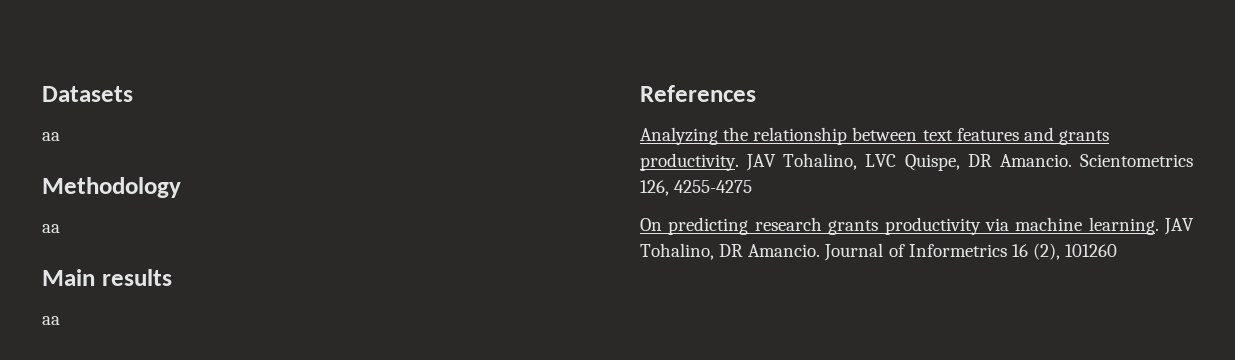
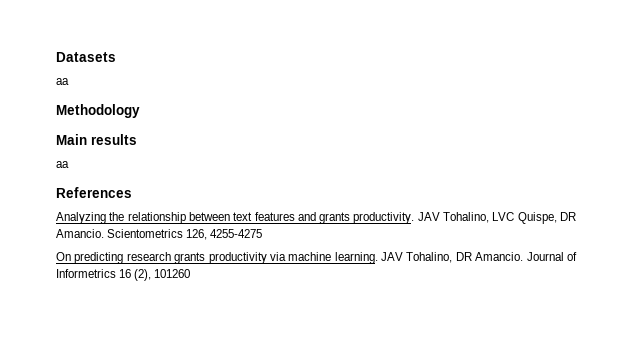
  Methodology
- aa

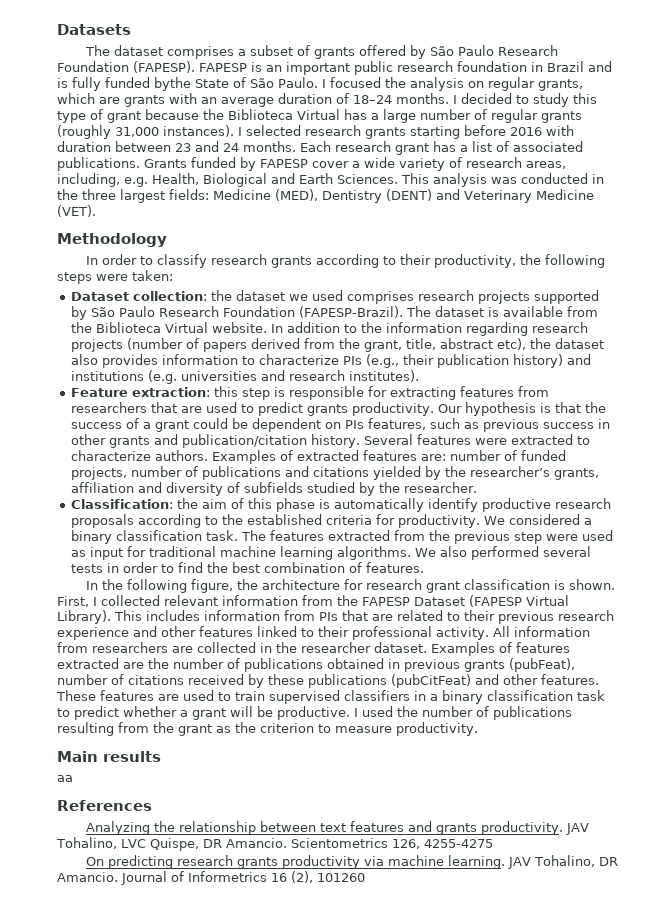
  Datasets
- aa
+ The dataset comprises a subset of grants offered by São Paulo Research Foundation (FAPESP). FAPESP is an important public research foundation in Brazil and is fully funded bythe State of São Paulo. I focused the analysis on regular grants, which are grants with an average duration of 18–24 months. I decided to study this type of grant because the Biblioteca Virtual has a large number of regular grants (roughly 31,000 instances). I selected research grants starting before 2016 with duration between 23 and 24 months. Each research grant has a list of associated publications. Grants funded by FAPESP cover a wide variety of research areas, including, e.g. Health, Biological and Earth Sciences. This analysis was conducted in the three largest fields: Medicine (MED), Dentistry (DENT) and Veterinary Medicine (VET).
  Methodology
+ In order to classify research grants according to their productivity, the following steps were taken:
+ Dataset collection: the dataset we used comprises research projects supported by São Paulo Research Foundation (FAPESP-Brazil). The dataset is available from the Biblioteca Virtual website. In addition to the information regarding research projects (number of papers derived from the grant, title, abstract etc), the dataset also provides information to characterize PIs (e.g., their publication history) and institutions (e.g. universities and research institutes).
+ Feature extraction: this step is responsible for extracting features from researchers that are used to predict grants productivity. Our hypothesis is that the success of a grant could be dependent on PIs features, such as previous success in other grants and publication/citation history. Several features were extracted to characterize authors. Examples of extracted features are: number of funded projects, number of publications and citations yielded by the researcher’s grants, affiliation and diversity of subfields studied by the researcher.
+ Classification: the aim of this phase is automatically identify productive research proposals according to the established criteria for productivity. We considered a binary classification task. The features extracted from the previous step were used as input for traditional machine learning algorithms. We also performed several tests in order to find the best combination of features.
+ In the following figure, the architecture for research grant classification is shown. First, I collected relevant information from the FAPESP Dataset (FAPESP Virtual Library). This includes information from PIs that are related to their previous research experience and other features linked to their professional activity. All information from researchers are collected in the researcher dataset. Examples of features extracted are the number of publications obtained in previous grants (pubFeat), number of citations received by these publications (pubCitFeat) and other features. These features are used to train supervised classifiers in a binary classification task to predict whether a grant will be productive. I used the number of publications resulting from the grant as the criterion to measure productivity.

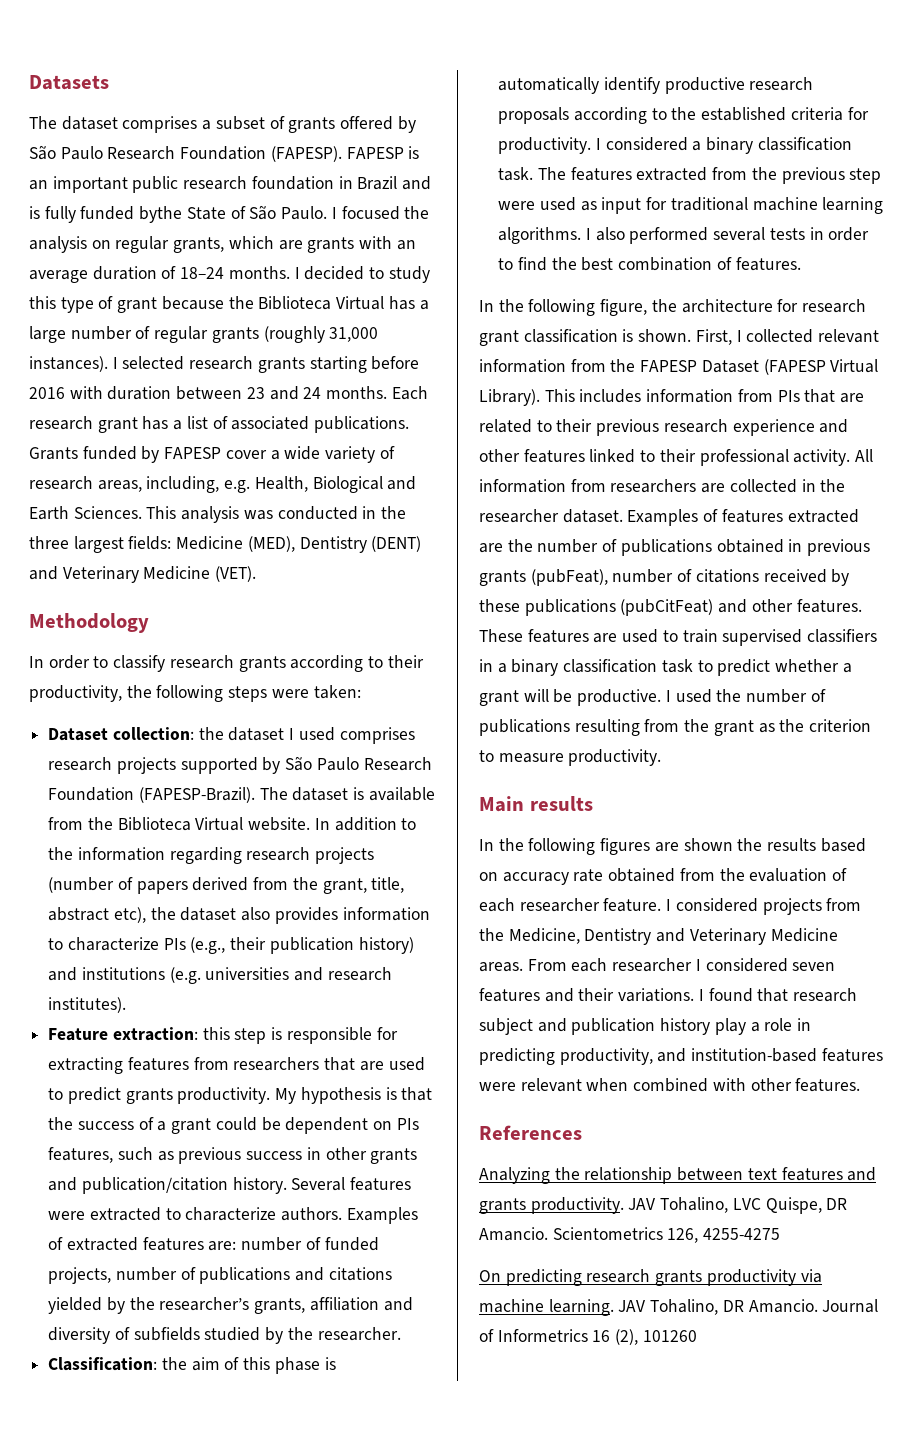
- Dataset collection: the dataset we used comprises research projects supported by São Paulo Research Foundation (FAPESP-Brazil).
+ Dataset collection: the dataset I used comprises research projects supported by São Paulo Research Foundation (FAPESP-Brazil).
- Our hypothesis is that the success of a grant could be dependent on PIs features, such as previous success in other grants and publication/citation history.
+ My hypothesis is that the success of a grant could be dependent on PIs features, such as previous success in other grants and publication/citation history.
- We considered a binary classification task.
+ I considered a binary classification task.
- We also performed several tests in order to find the best combination of features.
+ I also performed several tests in order to find the best combination of features.
- aa
+ In the following figures are shown the results based on accuracy rate obtained from the evaluation of each researcher feature. I considered projects from the Medicine, Dentistry and Veterinary Medicine areas. From each researcher I considered seven features and their variations. I found that research subject and publication history play a role in predicting productivity, and institution-based features were relevant when combined with other features.

